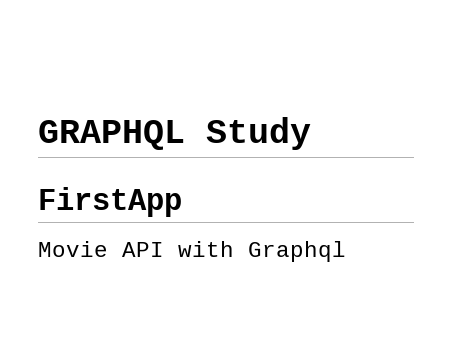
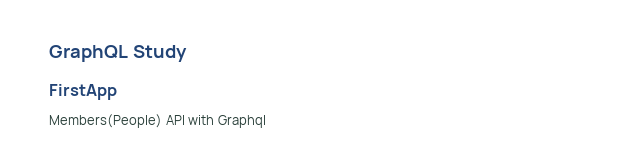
- GRAPHQL Study
+ GraphQL Study
- Movie API with Graphql
+ Members(People) API with Graphql

